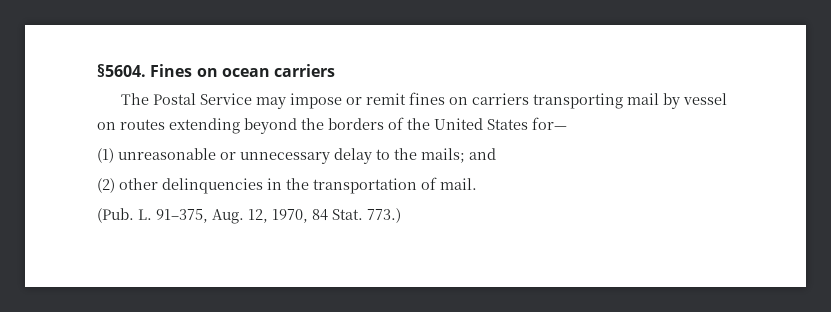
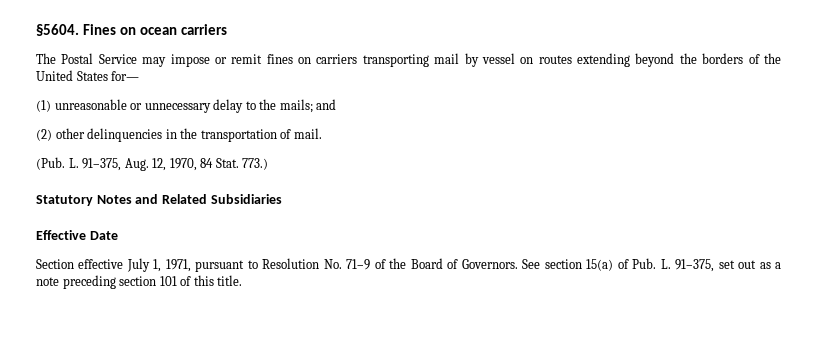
+ Statutory Notes and Related Subsidiaries
+ Effective Date
+ Section effective July 1, 1971, pursuant to Resolution No. 71–9 of the Board of Governors. See section 15(a) of Pub. L. 91–375, set out as a note preceding section 101 of this title.

